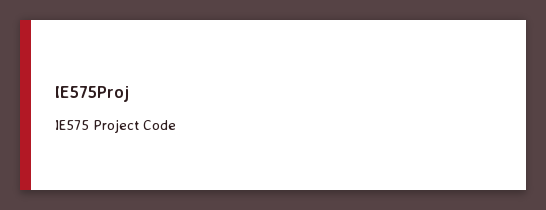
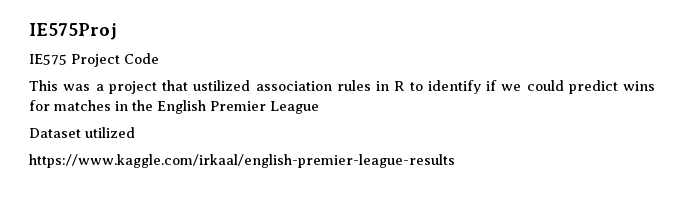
+ This was a project that ustilized association rules in R to identify if we could predict wins for matches in the English Premier League
+ Dataset utilized
+ https://www.kaggle.com/irkaal/english-premier-league-results

